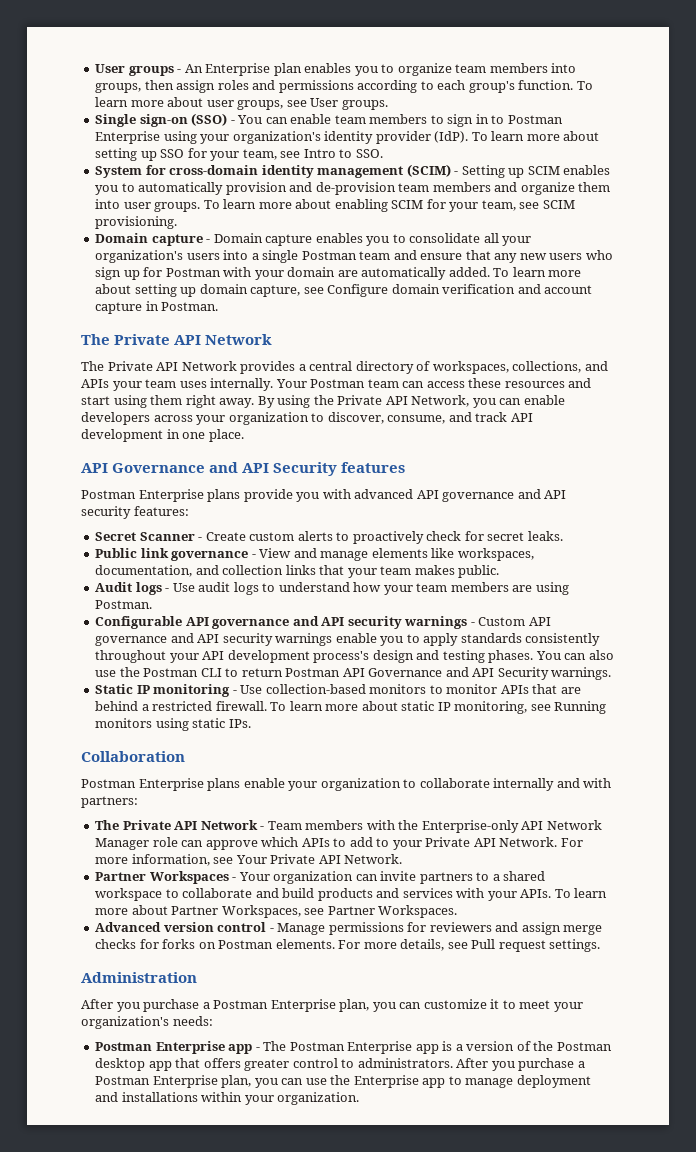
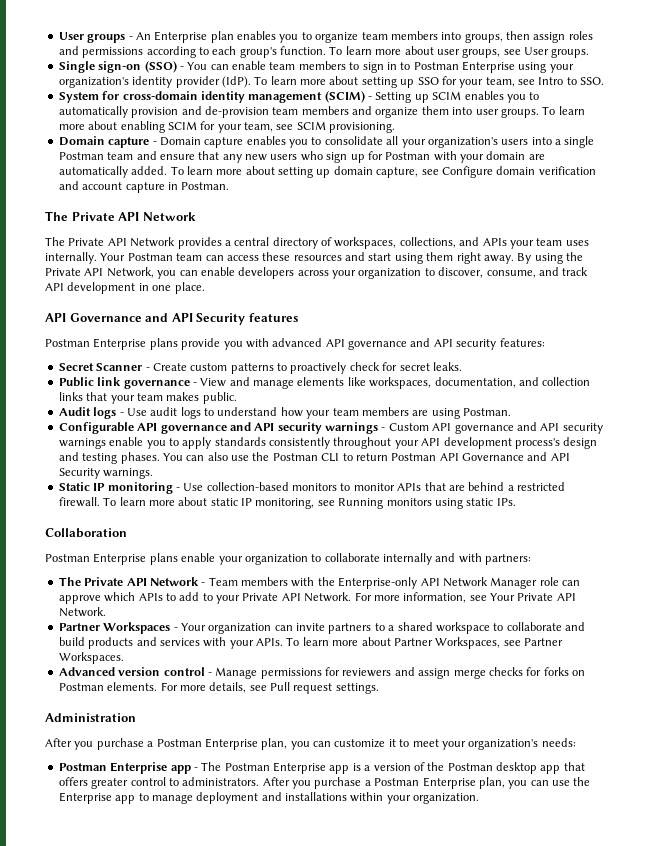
- Secret Scanner - Create custom alerts to proactively check for secret leaks.
+ Secret Scanner - Create custom patterns to proactively check for secret leaks.

